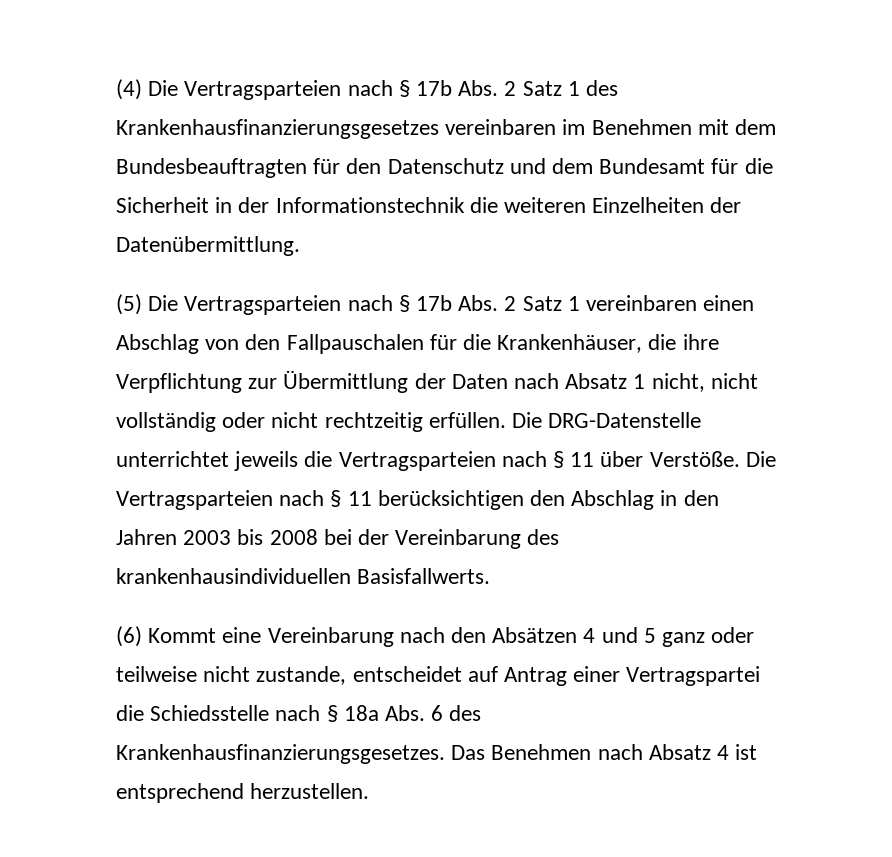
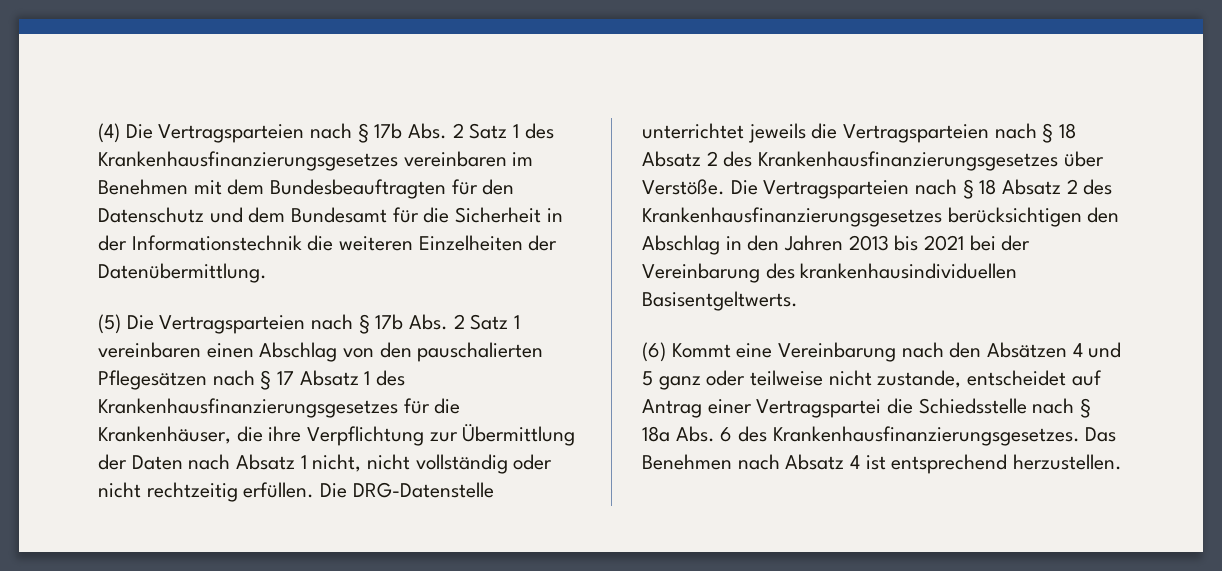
- (5) Die Vertragsparteien nach § 17b Abs. 2 Satz 1 vereinbaren einen Abschlag von den Fallpauschalen für die Krankenhäuser, die ihre Verpflichtung zur Übermittlung der Daten nach Absatz 1 nicht, nicht vollständig oder nicht rechtzeitig erfüllen.
+ (5) Die Vertragsparteien nach § 17b Abs. 2 Satz 1 vereinbaren einen Abschlag von den pauschalierten Pflegesätzen nach § 17 Absatz 1 des Krankenhausfinanzierungsgesetzes für die Krankenhäuser, die ihre Verpflichtung zur Übermittlung der Daten nach Absatz 1 nicht, nicht vollständig oder nicht rechtzeitig erfüllen.
- Die DRG-Datenstelle unterrichtet jeweils die Vertragsparteien nach § 11 über Verstöße.
+ Die DRG-Datenstelle unterrichtet jeweils die Vertragsparteien nach § 18 Absatz 2 des Krankenhausfinanzierungsgesetzes über Verstöße.
- Die Vertragsparteien nach § 11 berücksichtigen den Abschlag in den Jahren 2003 bis 2008 bei der Vereinbarung des krankenhausindividuellen Basisfallwerts.
+ Die Vertragsparteien nach § 18 Absatz 2 des Krankenhausfinanzierungsgesetzes berücksichtigen den Abschlag in den Jahren 2013 bis 2021 bei der Vereinbarung des krankenhausindividuellen Basisentgeltwerts.

